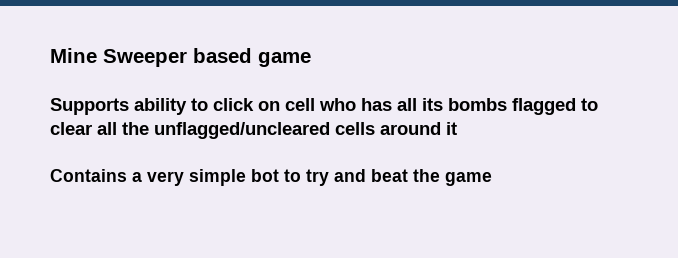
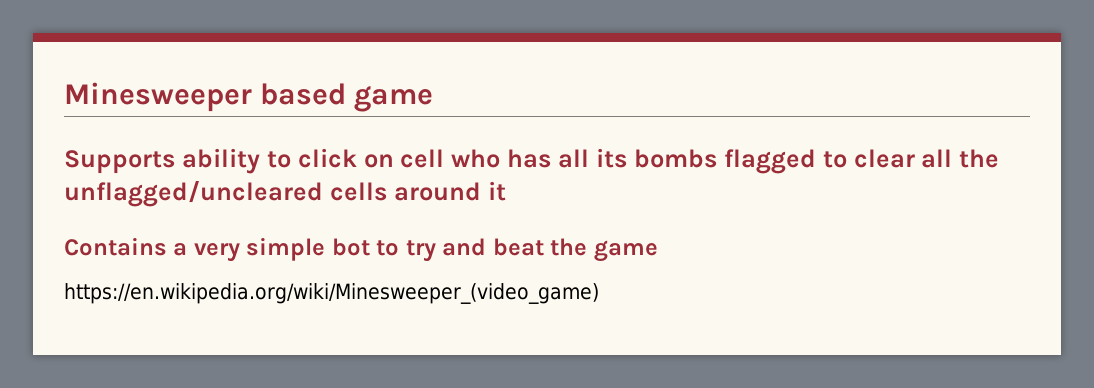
- Mine Sweeper based game
+ Minesweeper based game
+ https://en.wikipedia.org/wiki/Minesweeper_(video_game)

